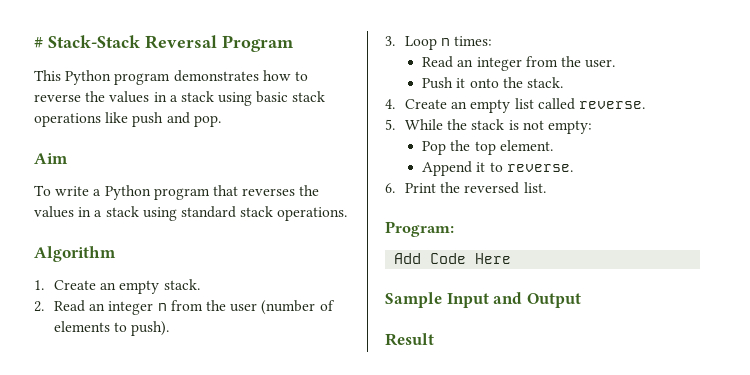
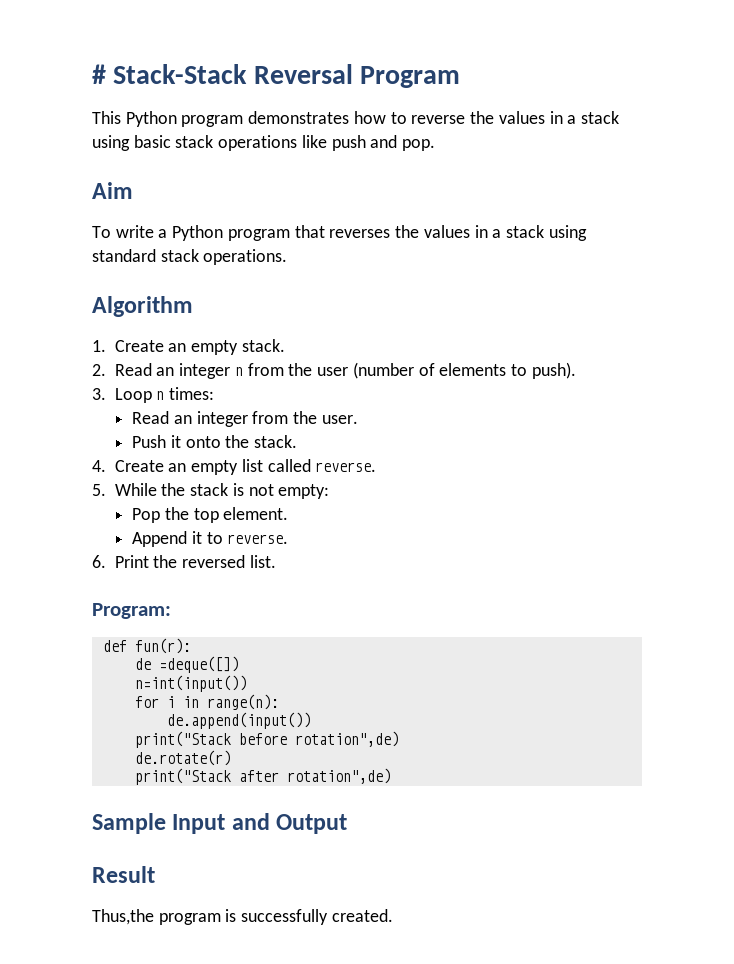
- Add Code Here
+ def fun(r):
+ de =deque([])
+ n=int(input())
+ for i in range(n):
+ de.append(input())
+ print("Stack before rotation",de)
+ de.rotate(r)
+ print("Stack after rotation",de)
+ Thus,the program is successfully created.

